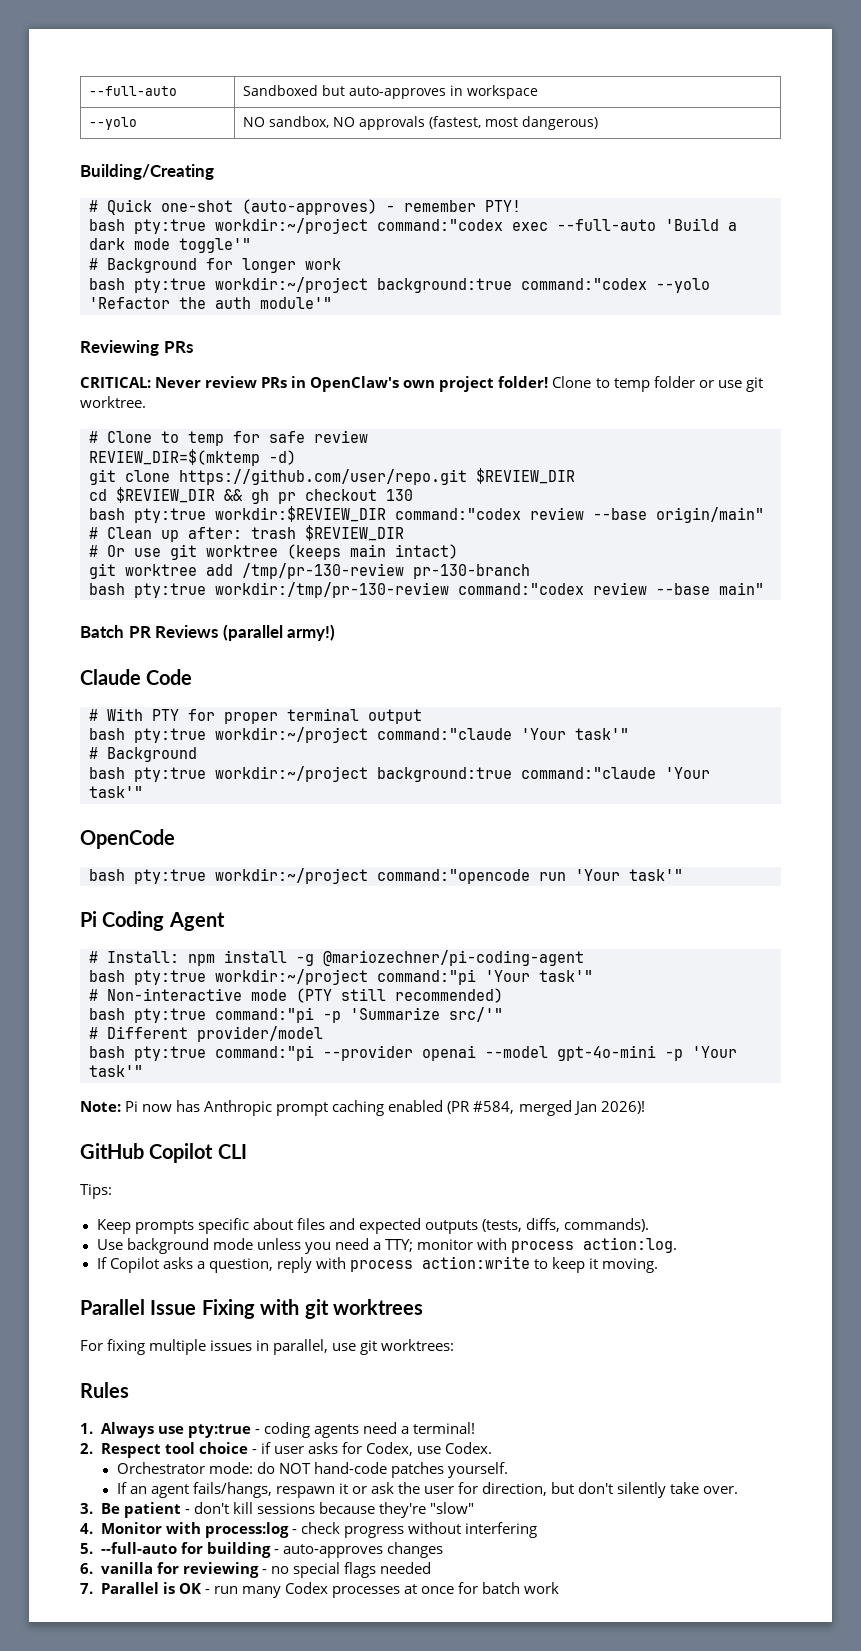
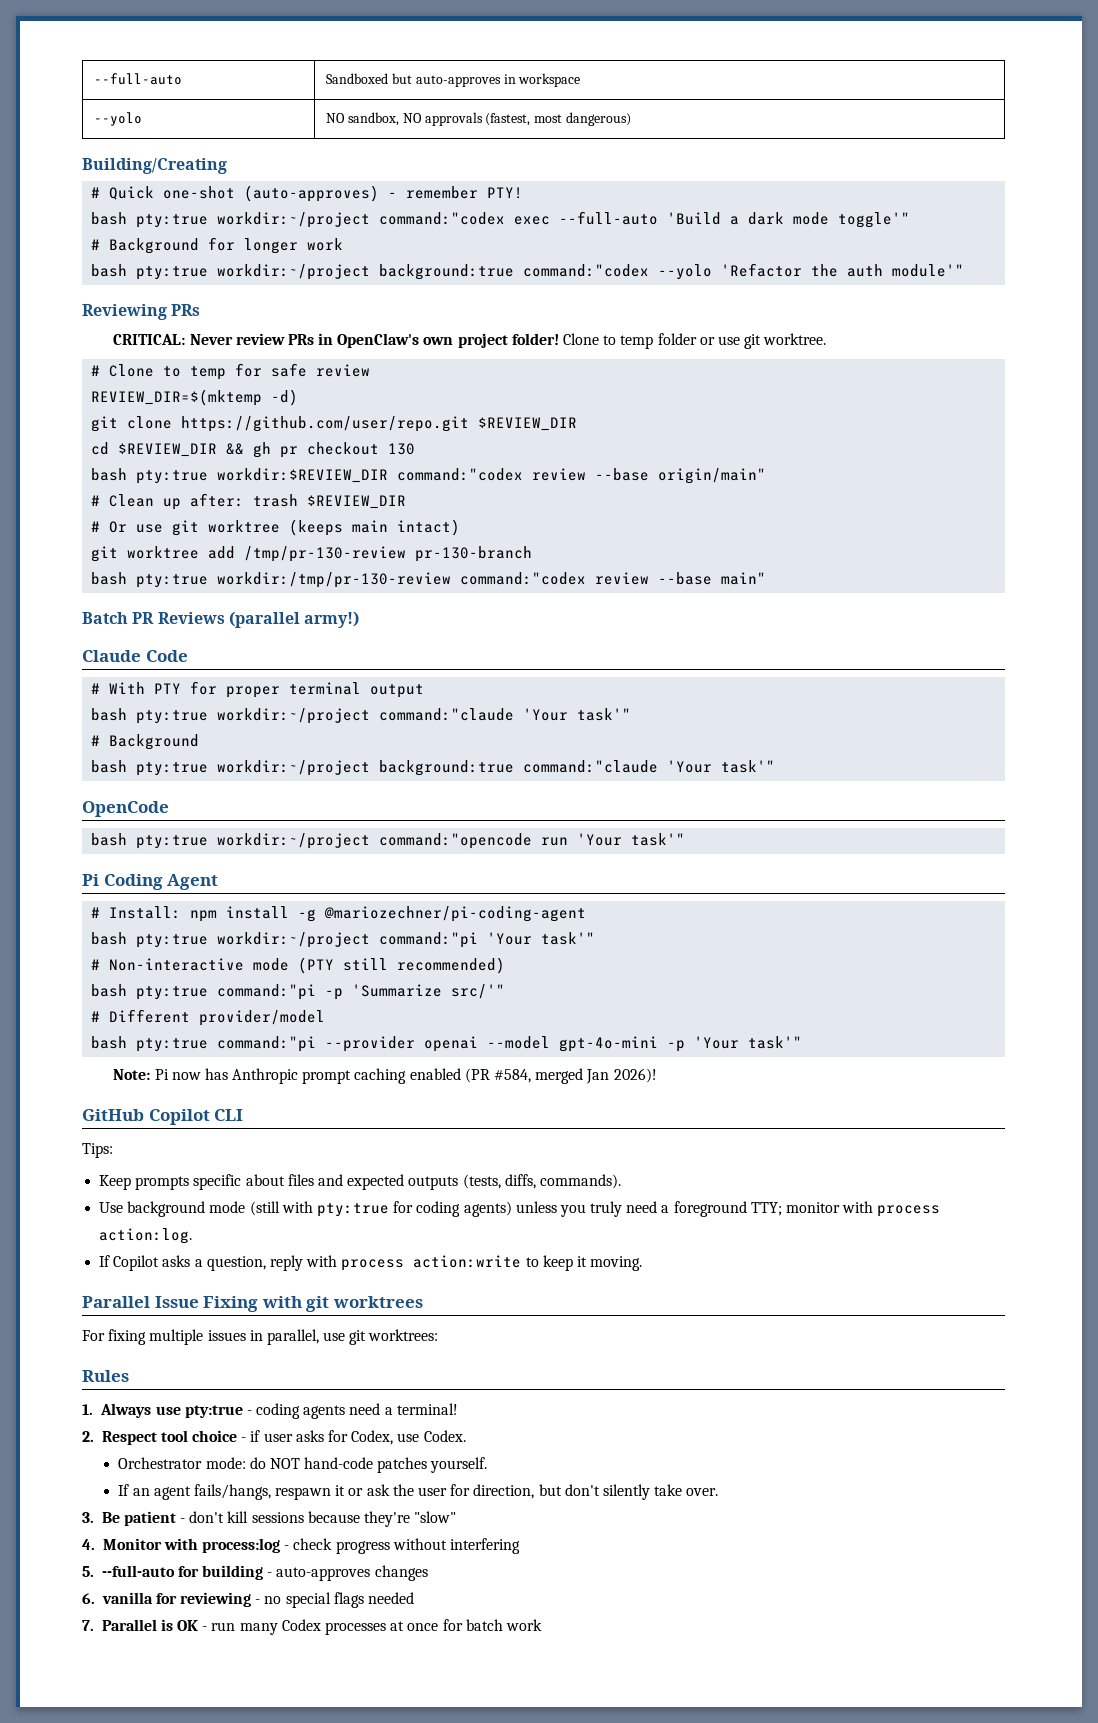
- Use background mode unless you need a TTY; monitor with process action:log.
+ Use background mode (still with pty:true for coding agents) unless you truly need a foreground TTY; monitor with process action:log.

